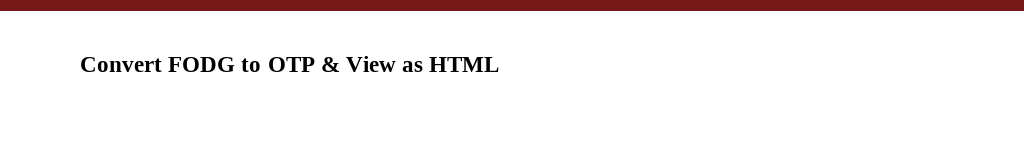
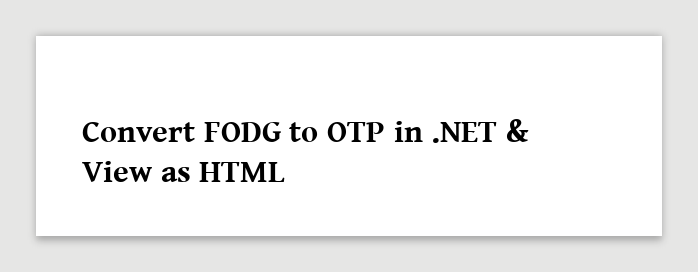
- Convert FODG to OTP & View as HTML
+ Convert FODG to OTP in .NET & View as HTML

